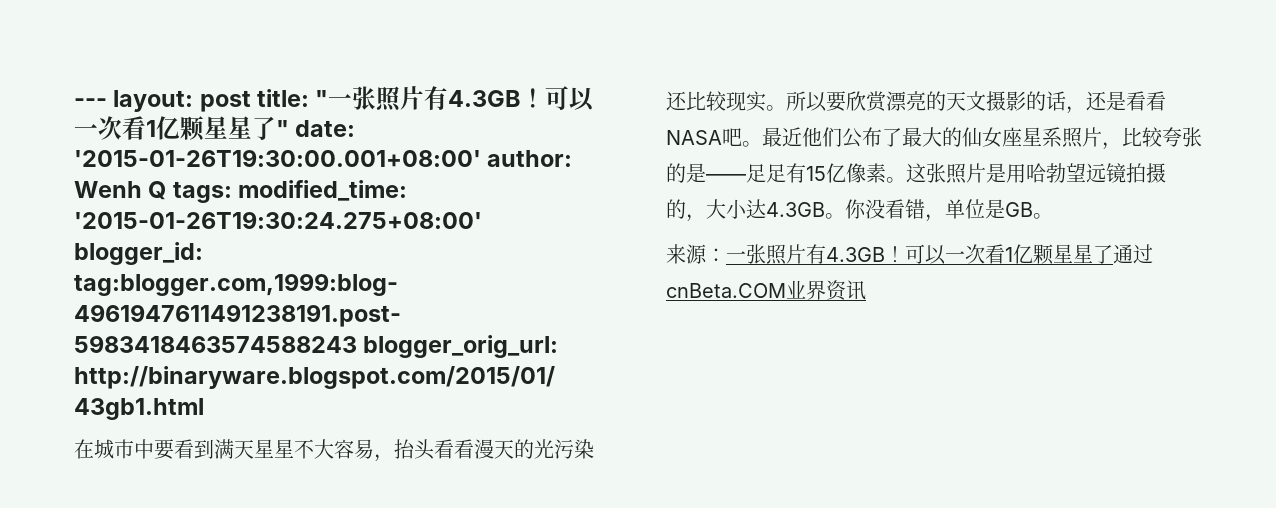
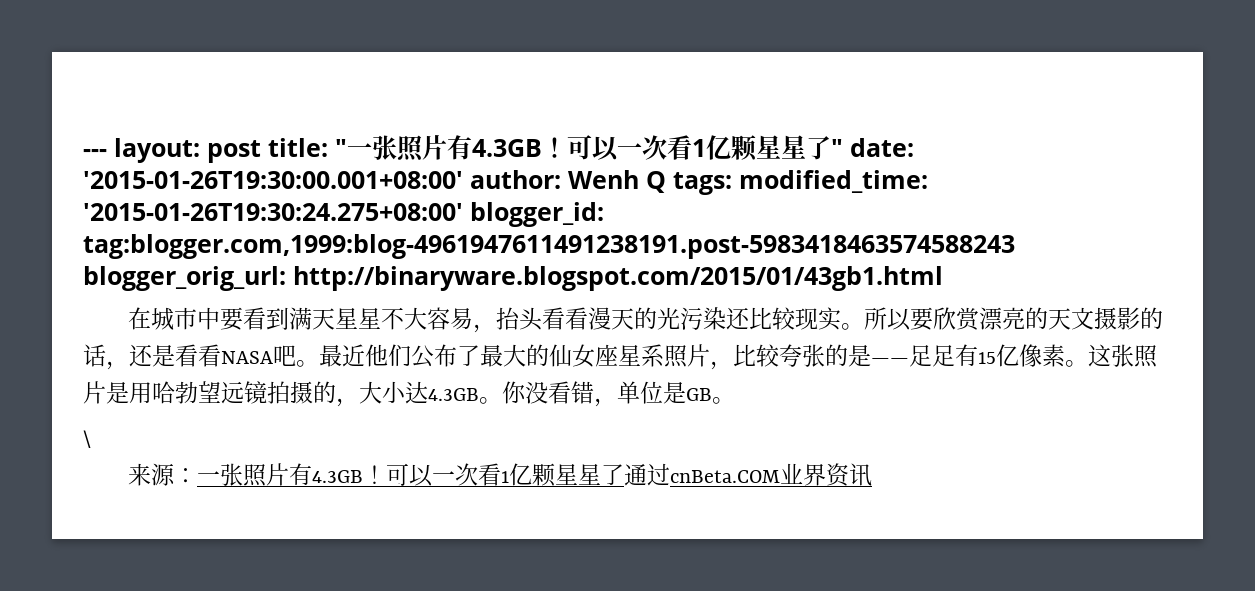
+ \

